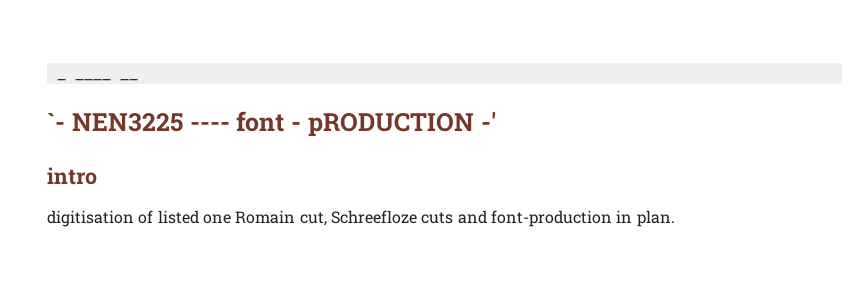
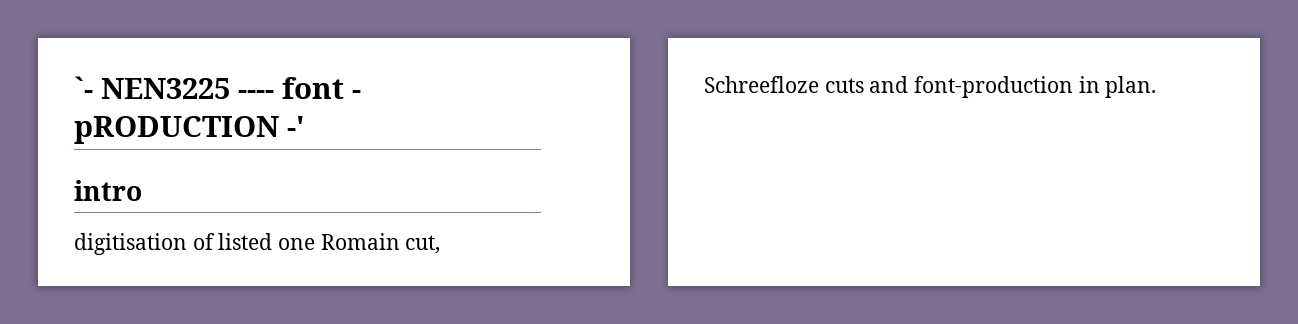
- _ ____ __

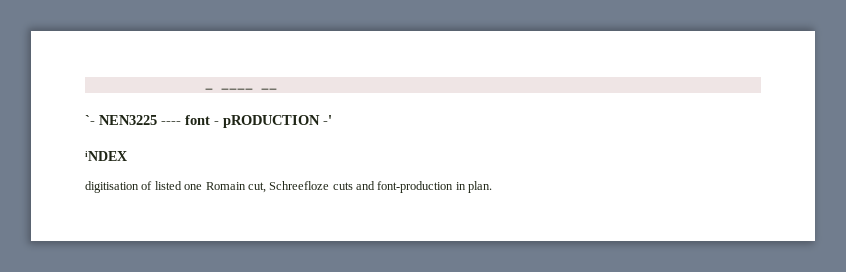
+ _ ____ __
- intro
+ ⁱNDEX

